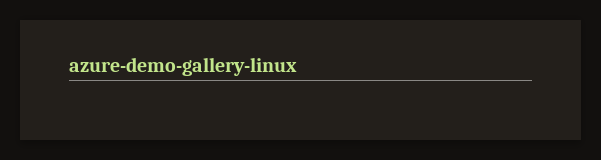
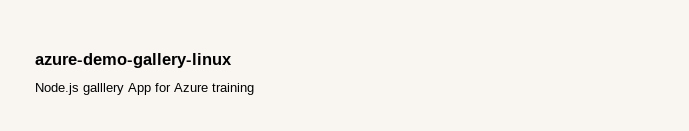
+ Node.js galllery App for Azure training

